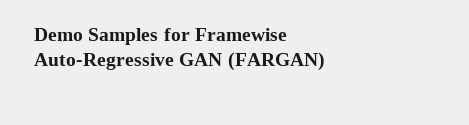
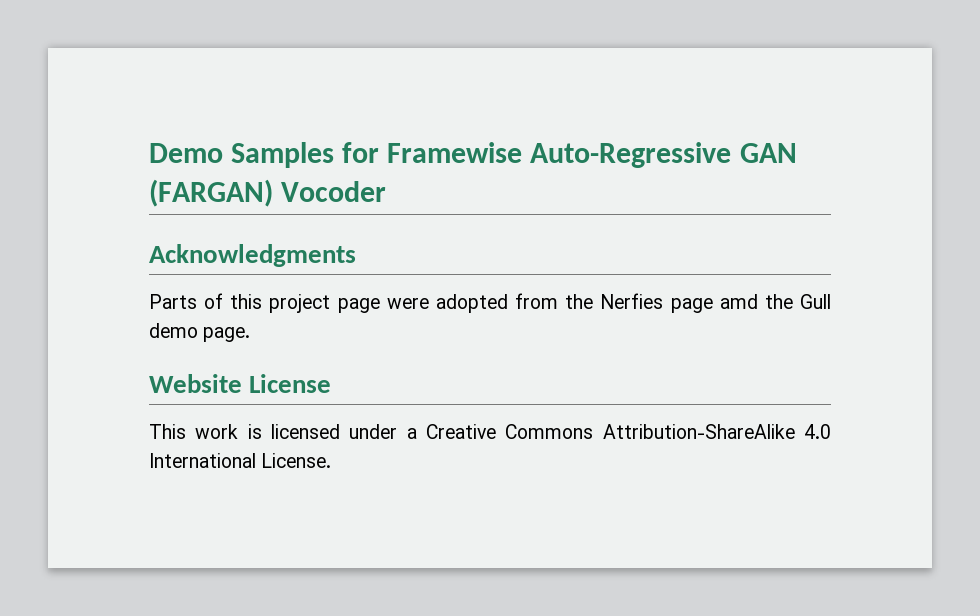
- Demo Samples for Framewise Auto-Regressive GAN (FARGAN)
+ Demo Samples for Framewise Auto-Regressive GAN (FARGAN) Vocoder
+ Acknowledgments
+ Parts of this project page were adopted from the Nerfies page amd the Gull demo page.
+ Website License
+ This work is licensed under a Creative Commons Attribution-ShareAlike 4.0 International License.

